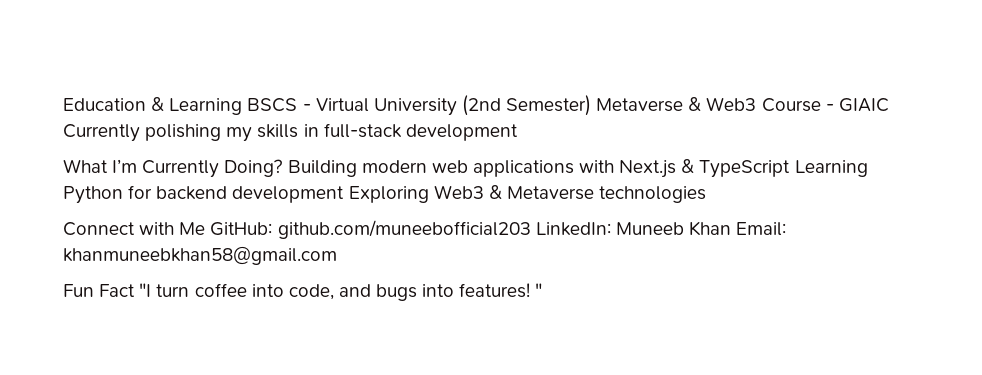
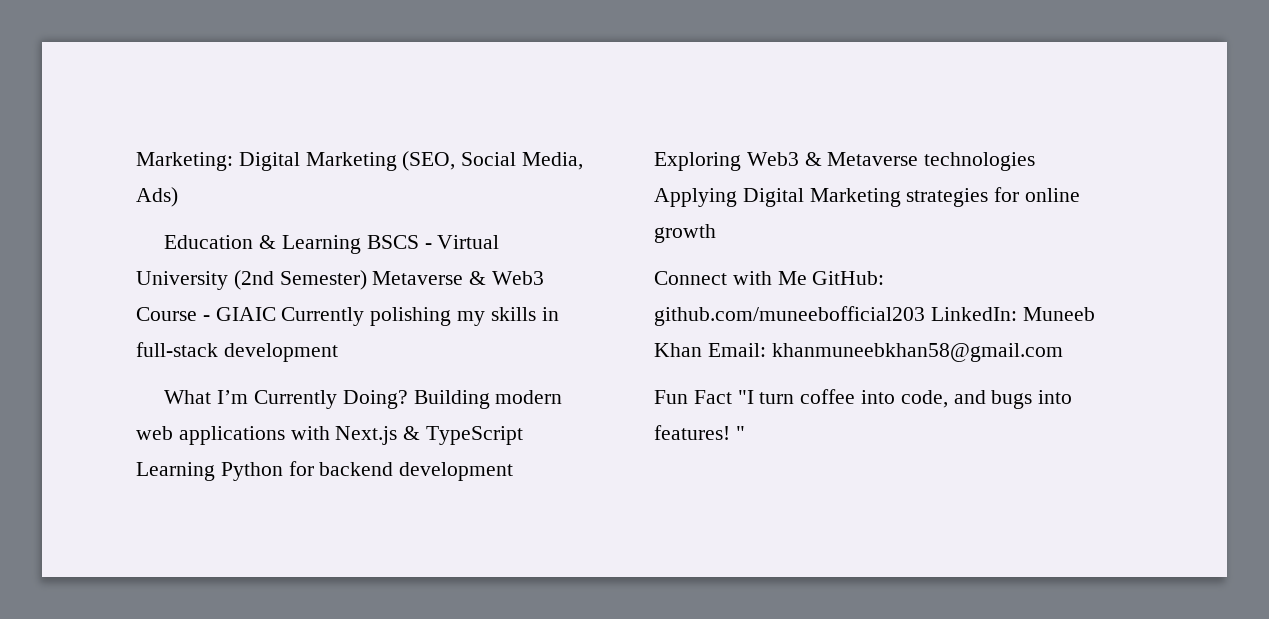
+ Marketing: Digital Marketing (SEO, Social Media, Ads)
- Building modern web applications with Next.js & TypeScript Learning Python for backend development Exploring Web3 & Metaverse technologies
+ Building modern web applications with Next.js & TypeScript Learning Python for backend development Exploring Web3 & Metaverse technologies Applying Digital Marketing strategies for online growth

